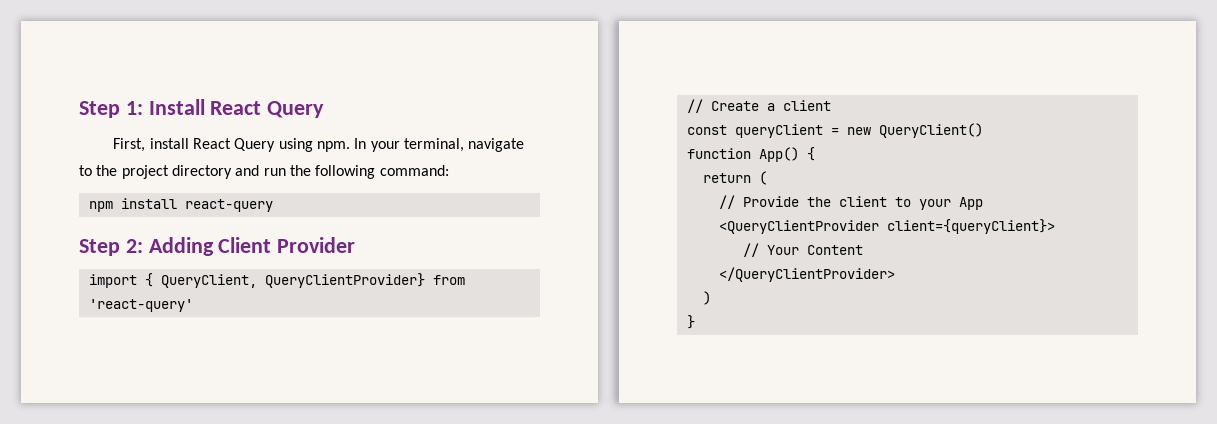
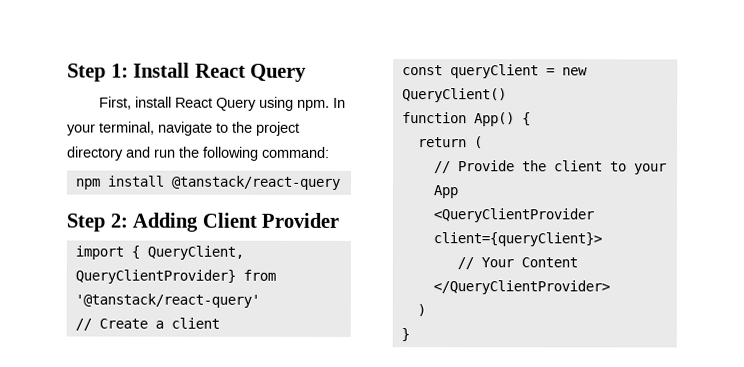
- npm install react-query
+ npm install @tanstack/react-query
- import { QueryClient, QueryClientProvider} from 'react-query'
+ import { QueryClient, QueryClientProvider} from '@tanstack/react-query'

